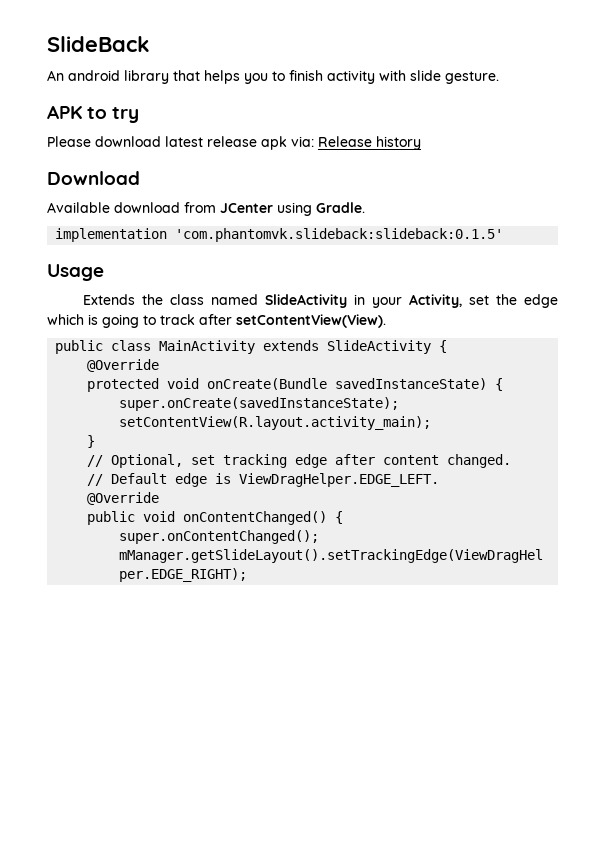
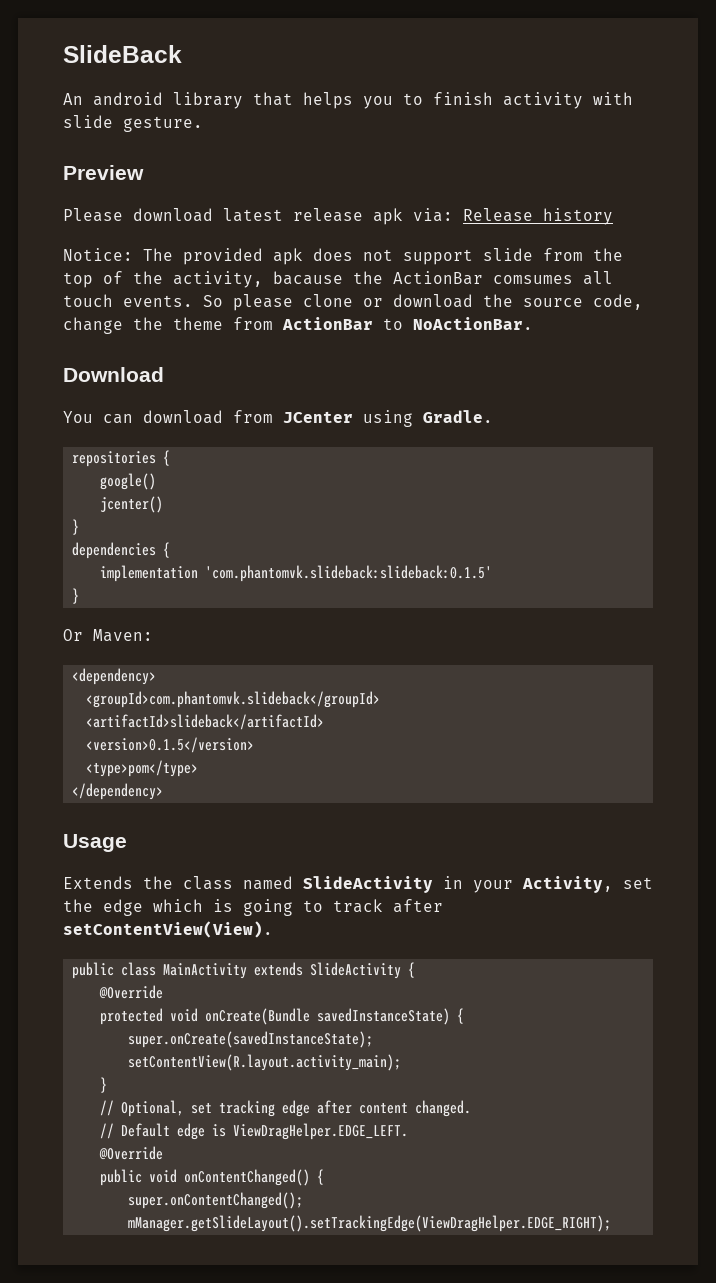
- APK to try
+ Preview
+ Notice: The provided apk does not support slide from the top of the activity, bacause the ActionBar comsumes all touch events. So please clone or download the source code, change the theme from ActionBar to NoActionBar.
- Available download from JCenter using Gradle.
+ You can download from JCenter using Gradle.
+ repositories {
+ google()
+ jcenter()
+ }
+ dependencies {
  implementation 'com.phantomvk.slideback:slideback:0.1.5'
+ }
+ Or Maven:
+ <dependency>
+ <groupId>com.phantomvk.slideback</groupId>
+ <artifactId>slideback</artifactId>
+ <version>0.1.5</version>
+ <type>pom</type>
+ </dependency>

